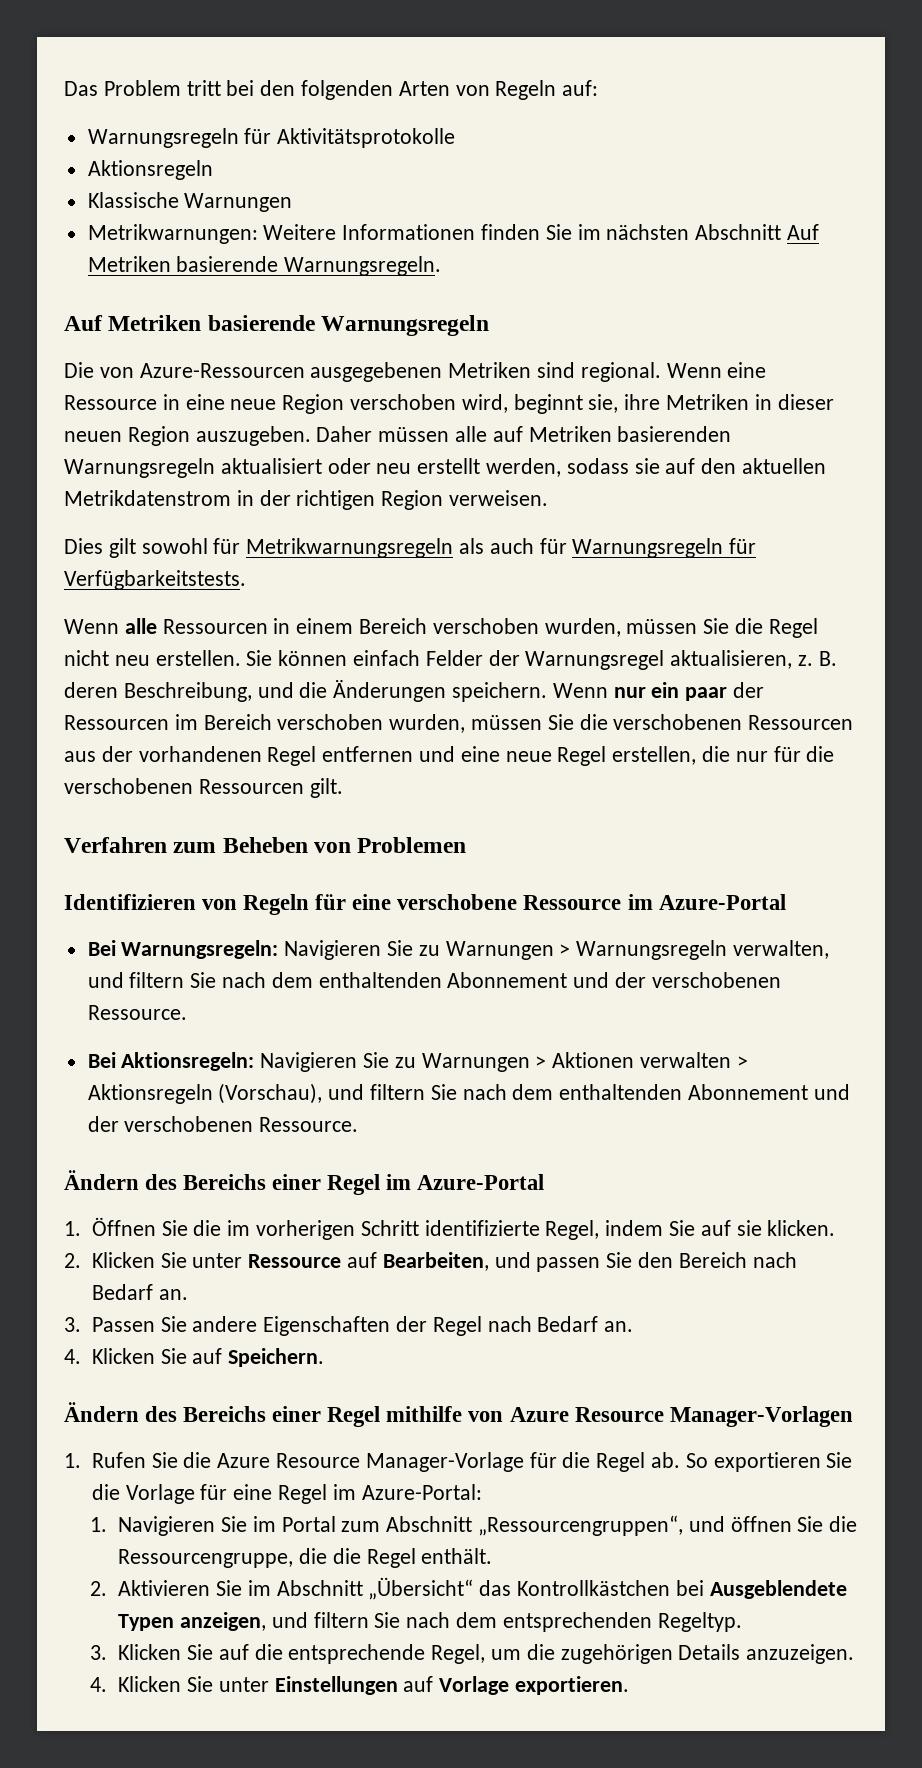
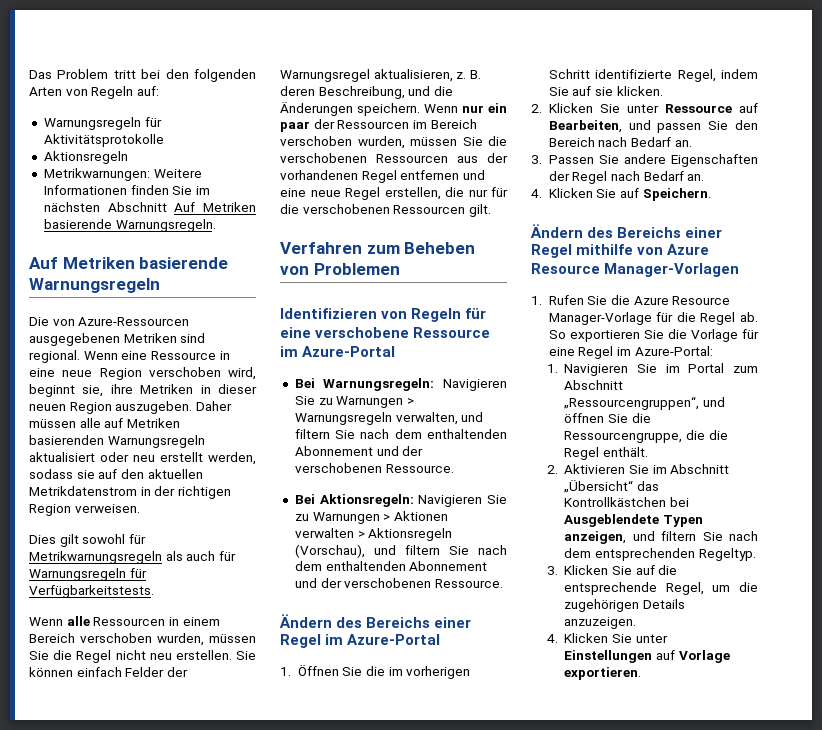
- Klassische Warnungen

